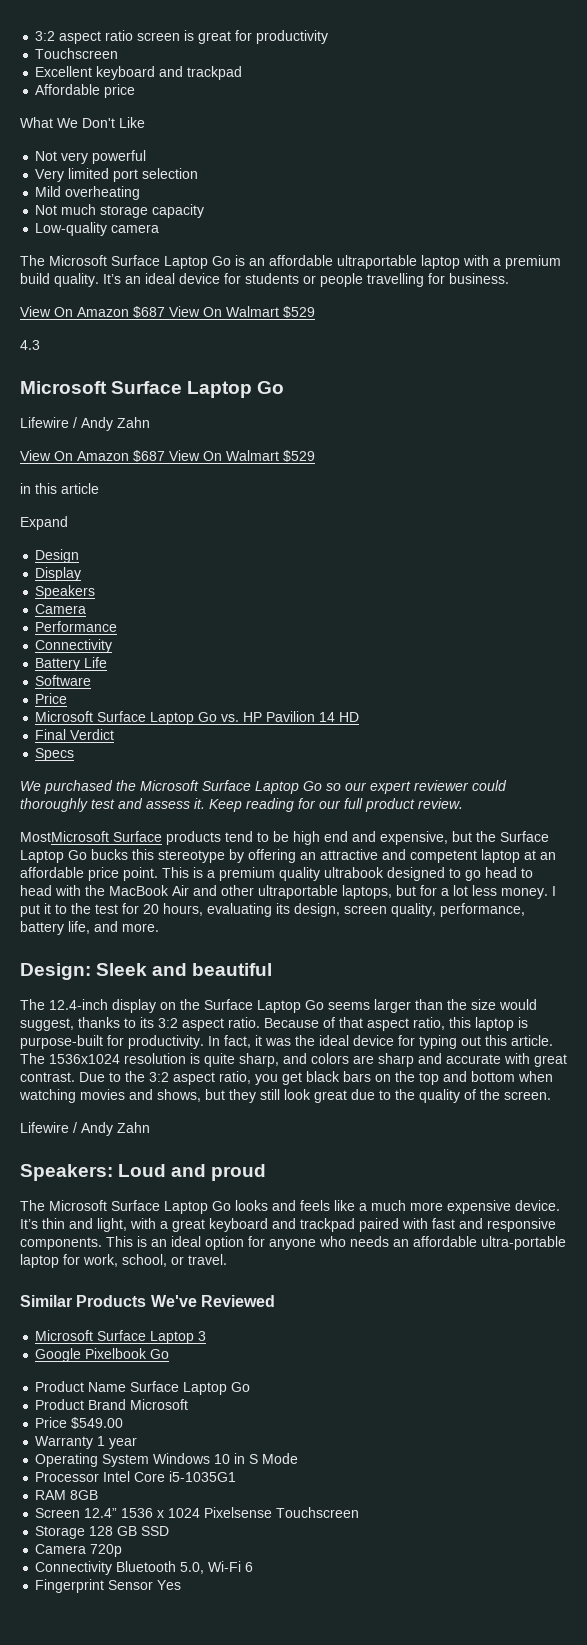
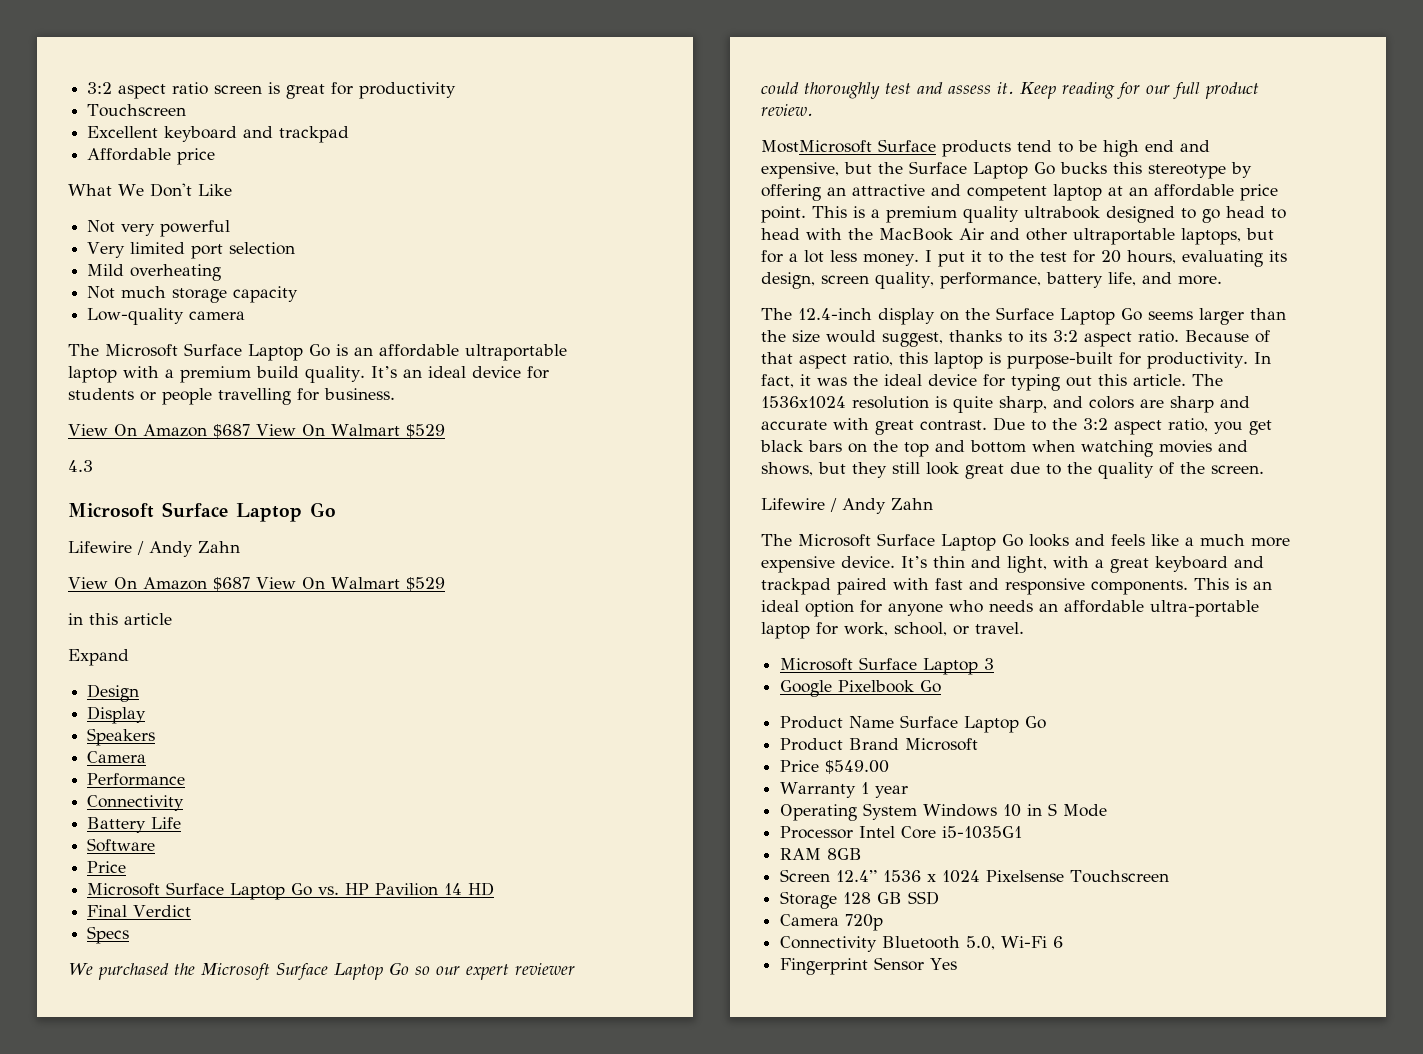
- Design: Sleek and beautiful
- Speakers: Loud and proud
- Similar Products We've Reviewed

